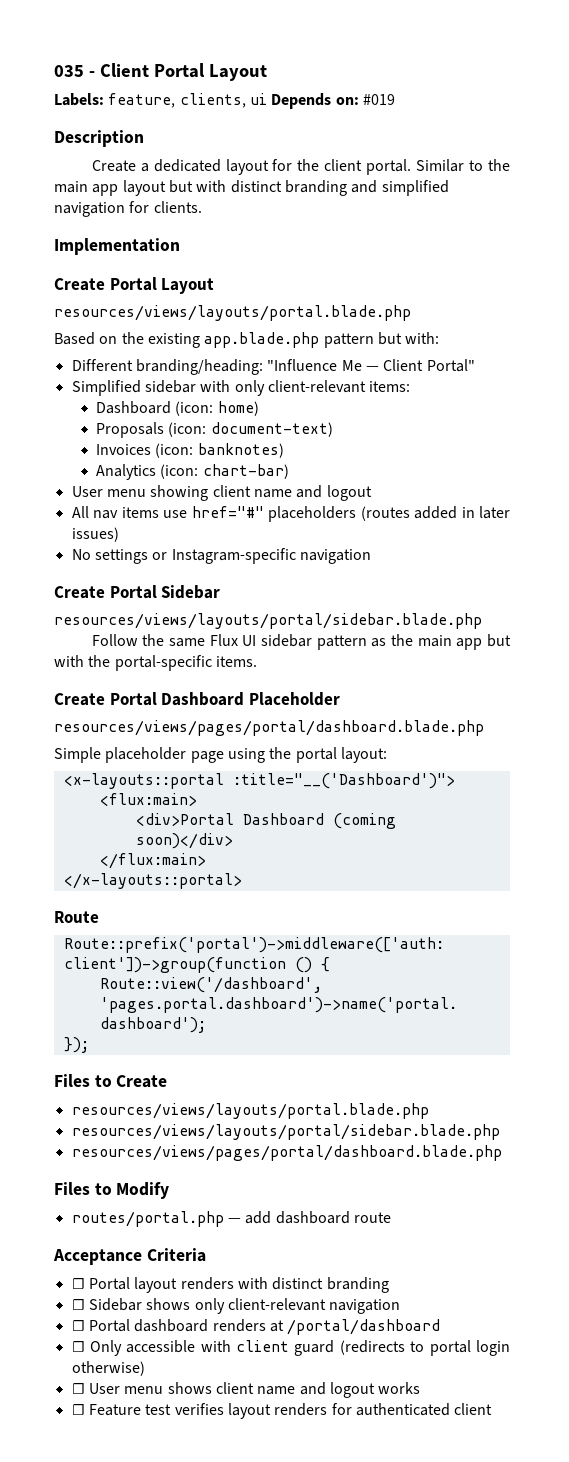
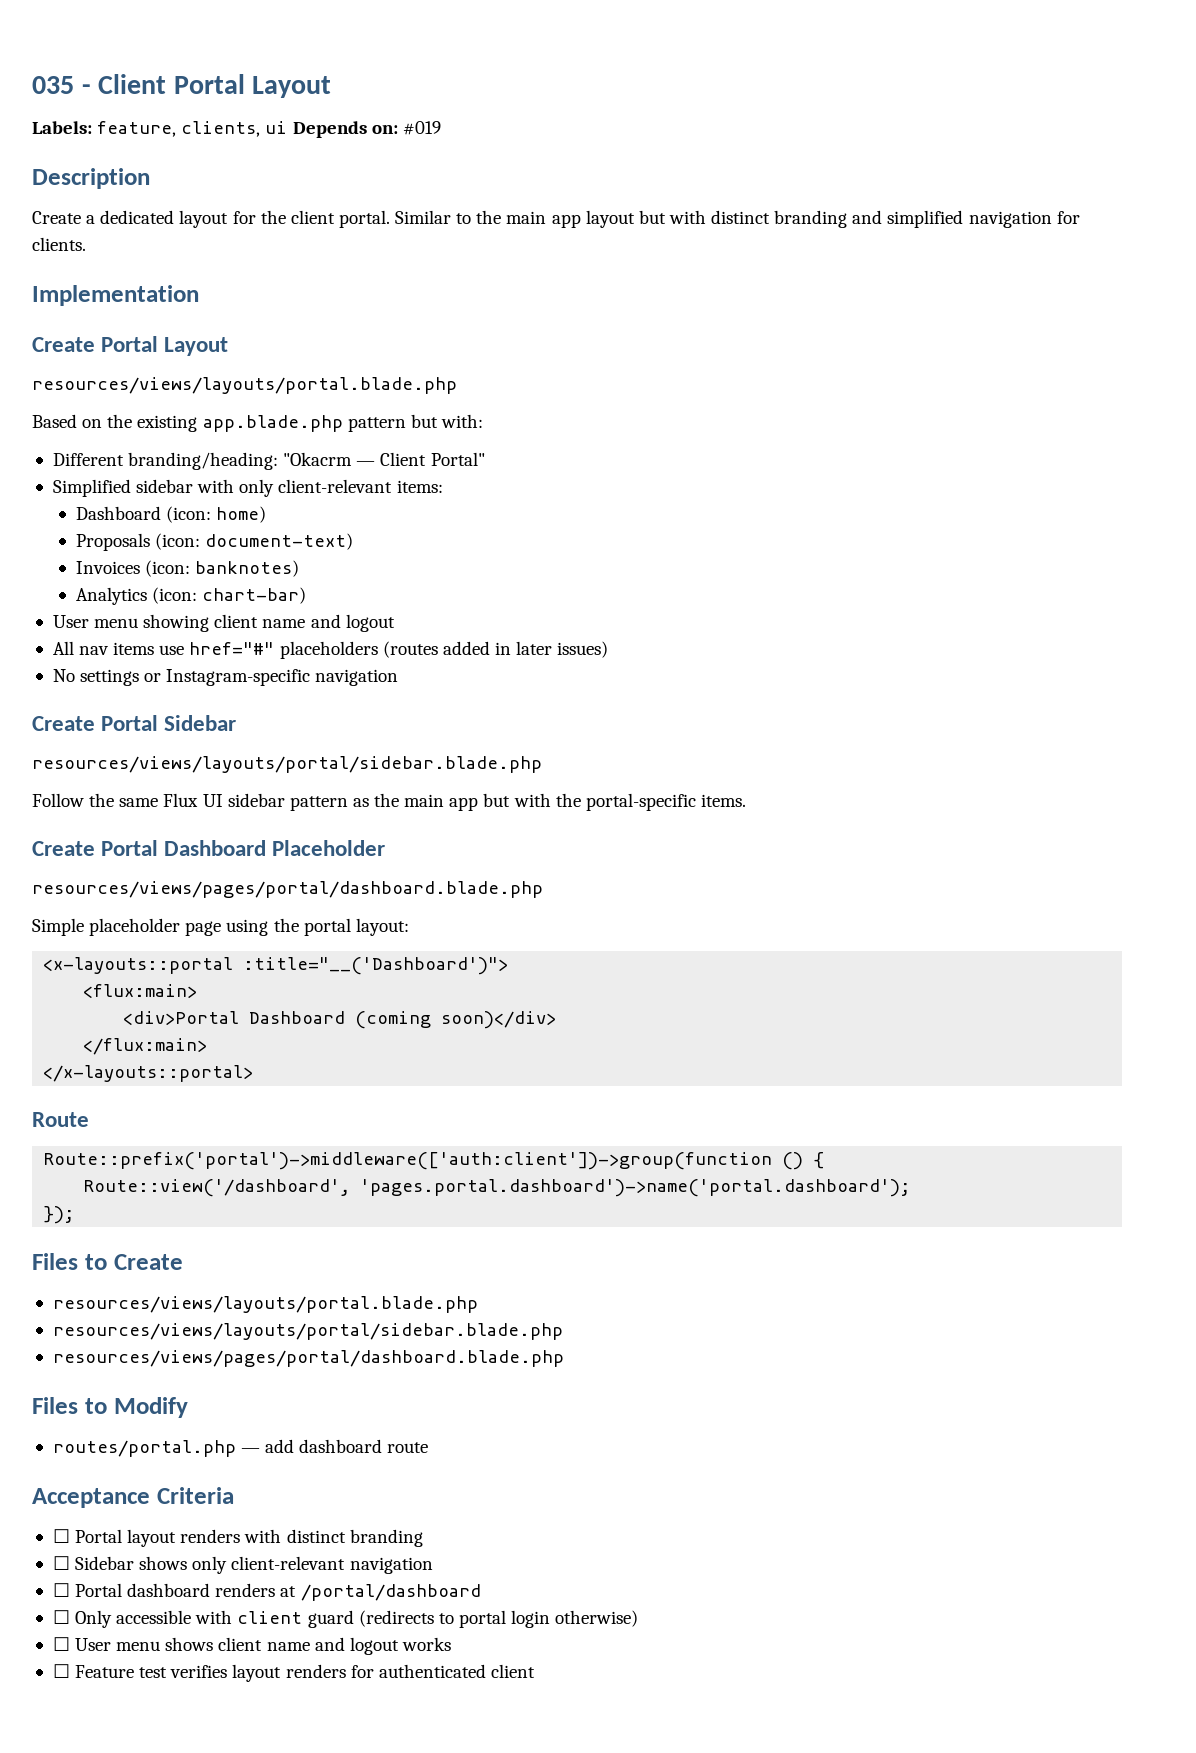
- Different branding/heading: "Influence Me — Client Portal"
+ Different branding/heading: "Okacrm — Client Portal"

